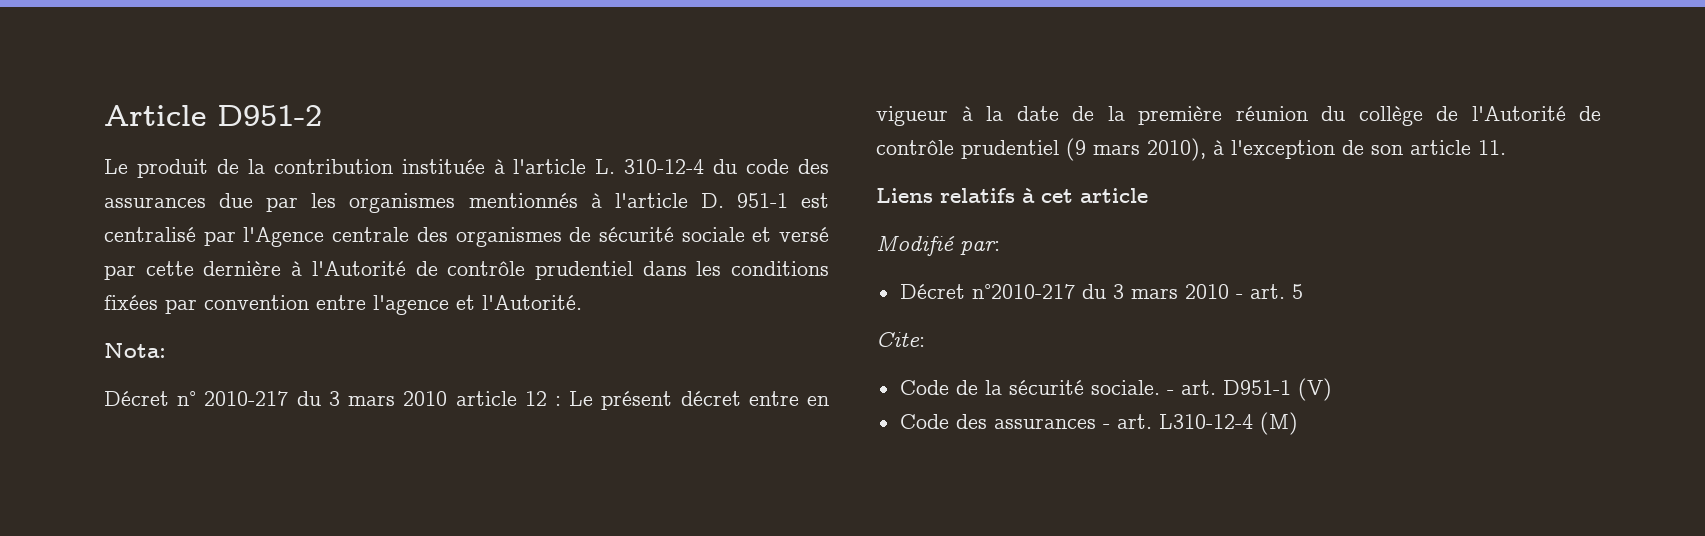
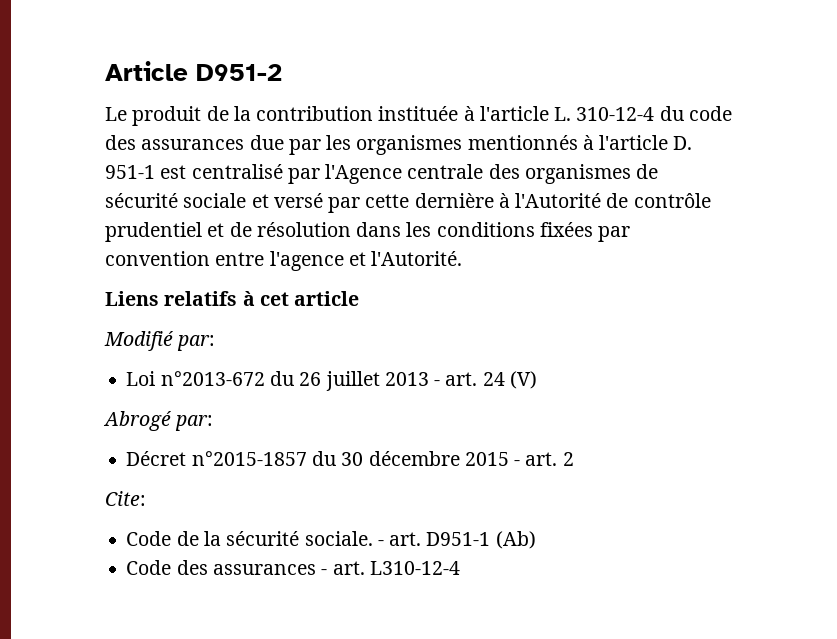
- Le produit de la contribution instituée à l'article L. 310-12-4 du code des assurances due par les organismes mentionnés à l'article D. 951-1 est centralisé par l'Agence centrale des organismes de sécurité sociale et versé par cette dernière à l'Autorité de contrôle prudentiel dans les conditions fixées par convention entre l'agence et l'Autorité.
+ Le produit de la contribution instituée à l'article L. 310-12-4 du code des assurances due par les organismes mentionnés à l'article D. 951-1 est centralisé par l'Agence centrale des organismes de sécurité sociale et versé par cette dernière à l'Autorité de contrôle prudentiel et de résolution dans les conditions fixées par convention entre l'agence et l'Autorité.
- Nota:
- Décret n° 2010-217 du 3 mars 2010 article 12 : Le présent décret entre en vigueur à la date de la première réunion du collège de l'Autorité de contrôle prudentiel (9 mars 2010), à l'exception de son article 11.
- Décret n°2010-217 du 3 mars 2010 - art. 5
+ Loi n°2013-672 du 26 juillet 2013 - art. 24 (V)
+ Abrogé par:
+ Décret n°2015-1857 du 30 décembre 2015 - art. 2
- - art. D951-1 (V)
+ - art. D951-1 (Ab)
- Code des assurances - art. L310-12-4 (M)
+ Code des assurances - art. L310-12-4

